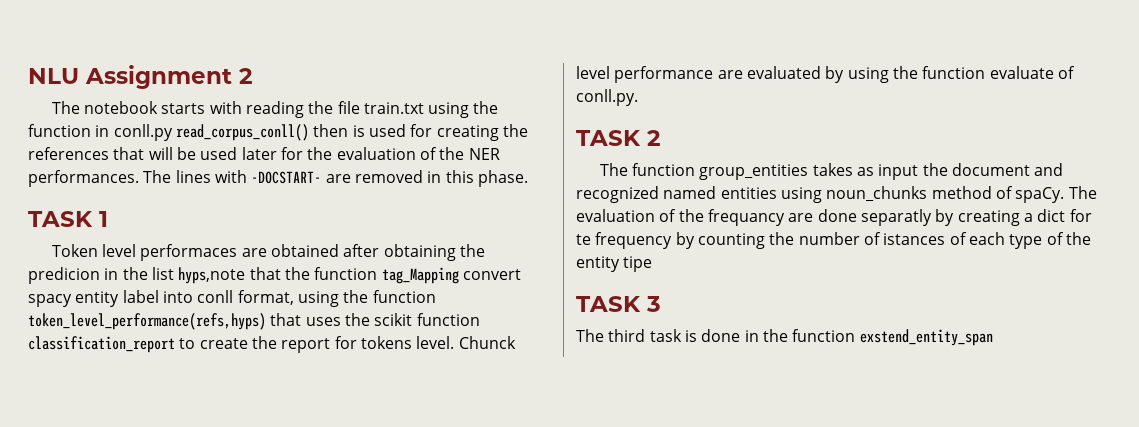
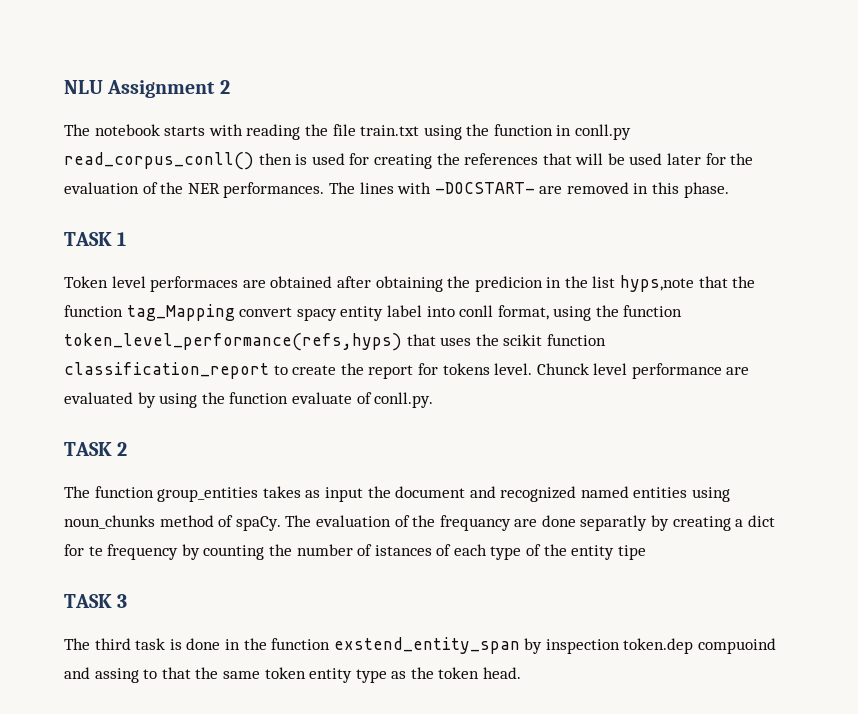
- The third task is done in the function exstend_entity_span
+ The third task is done in the function exstend_entity_span by inspection token.dep compuoind and assing to that the same token entity type as the token head.

